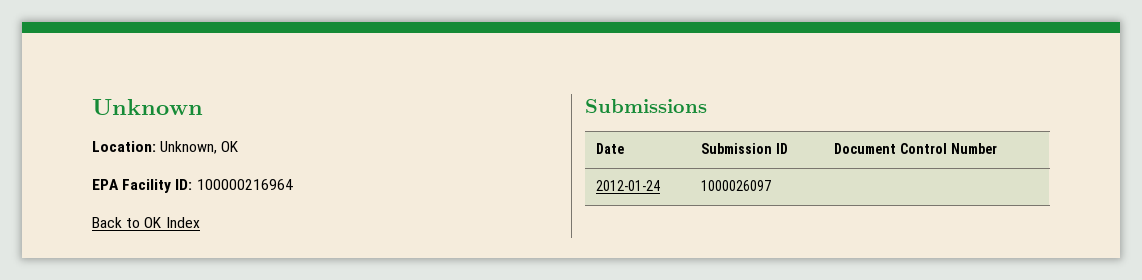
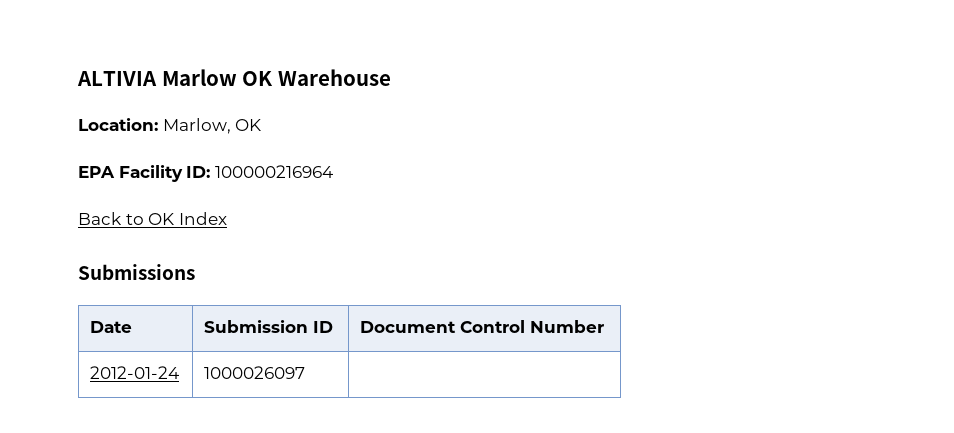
- Unknown
+ ALTIVIA Marlow OK Warehouse
- Location: Unknown, OK
+ Location: Marlow, OK

